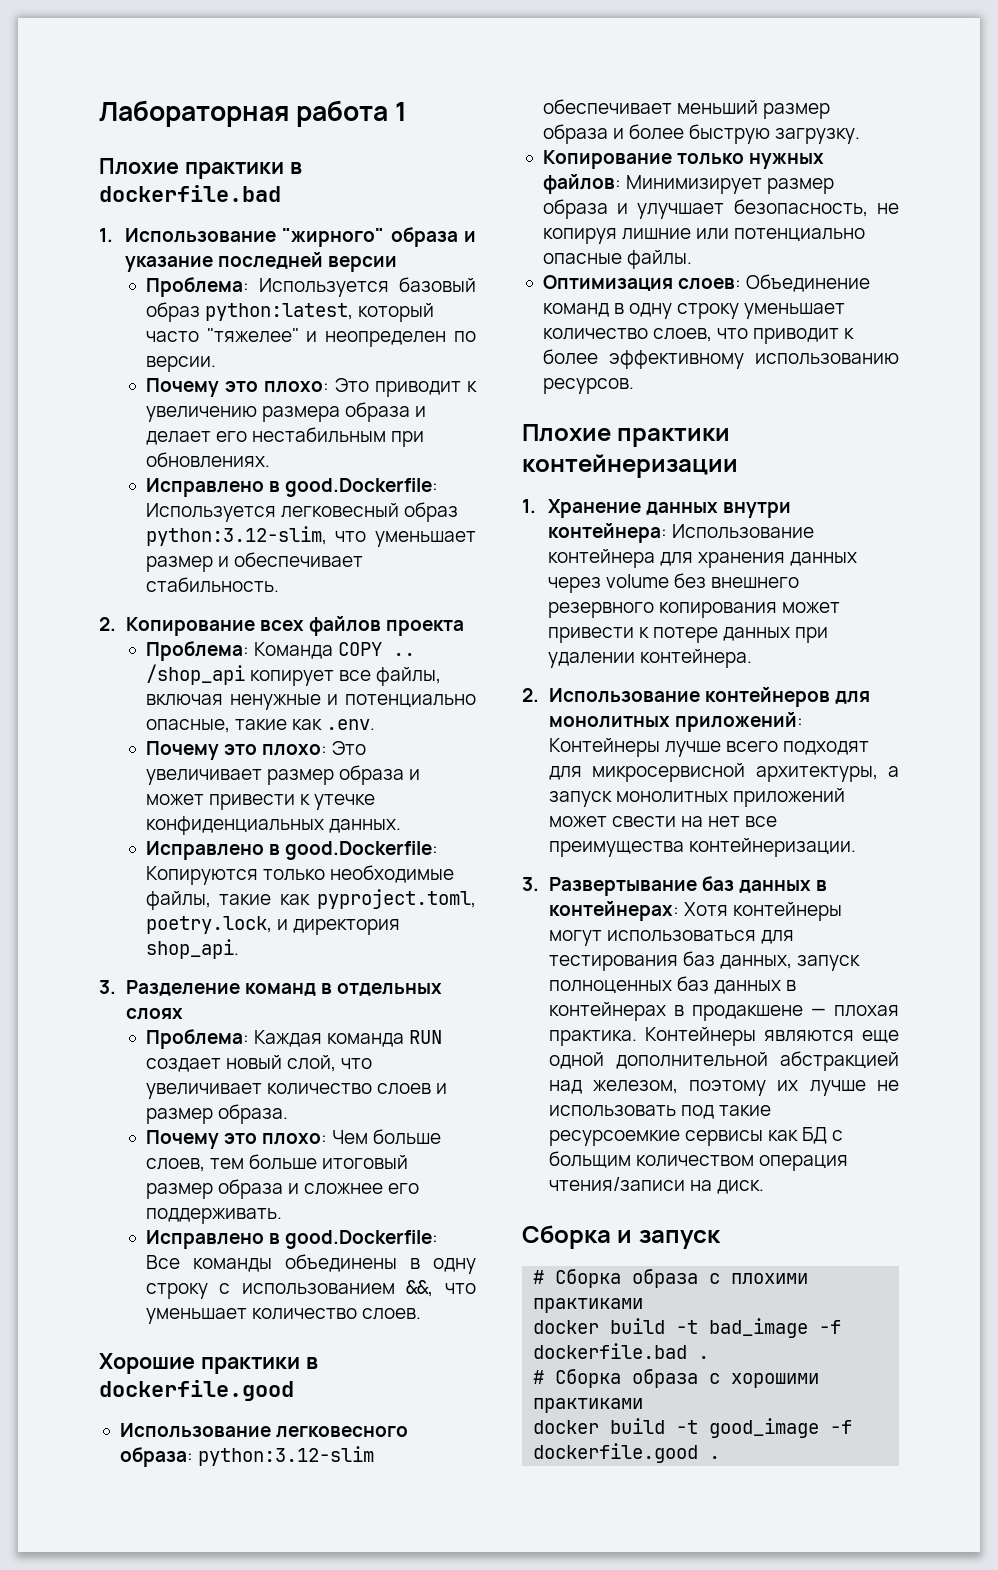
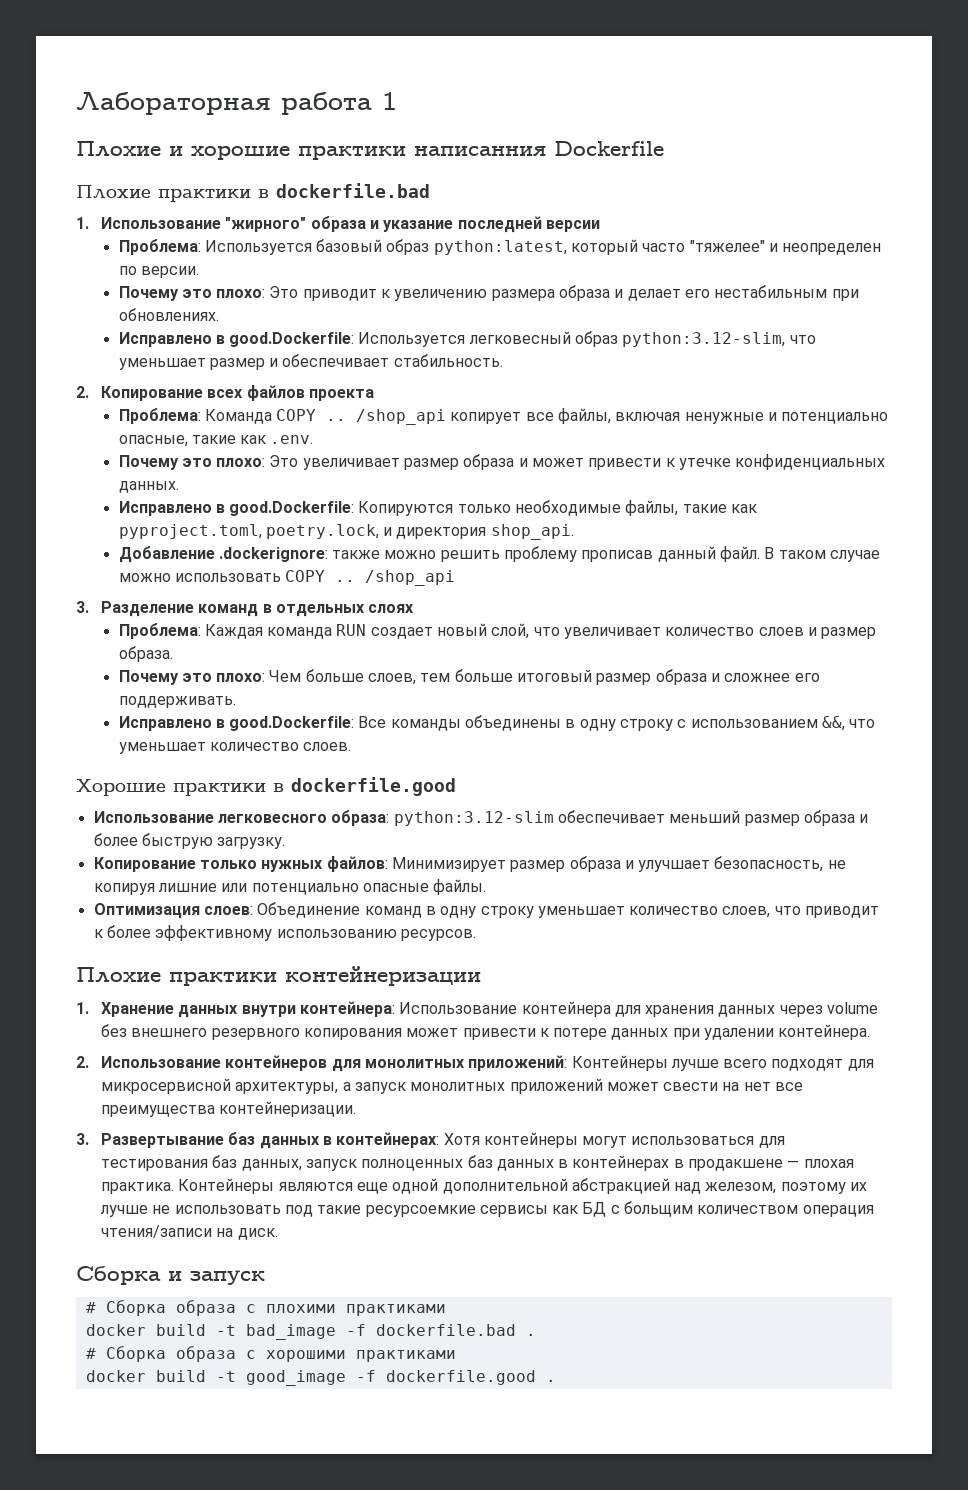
+ Плохие и хорошие практики написанния Dockerfile
+ Добавление .dockerignore: также можно решить проблему прописав данный файл. В таком случае можно использовать COPY .. /shop_api

